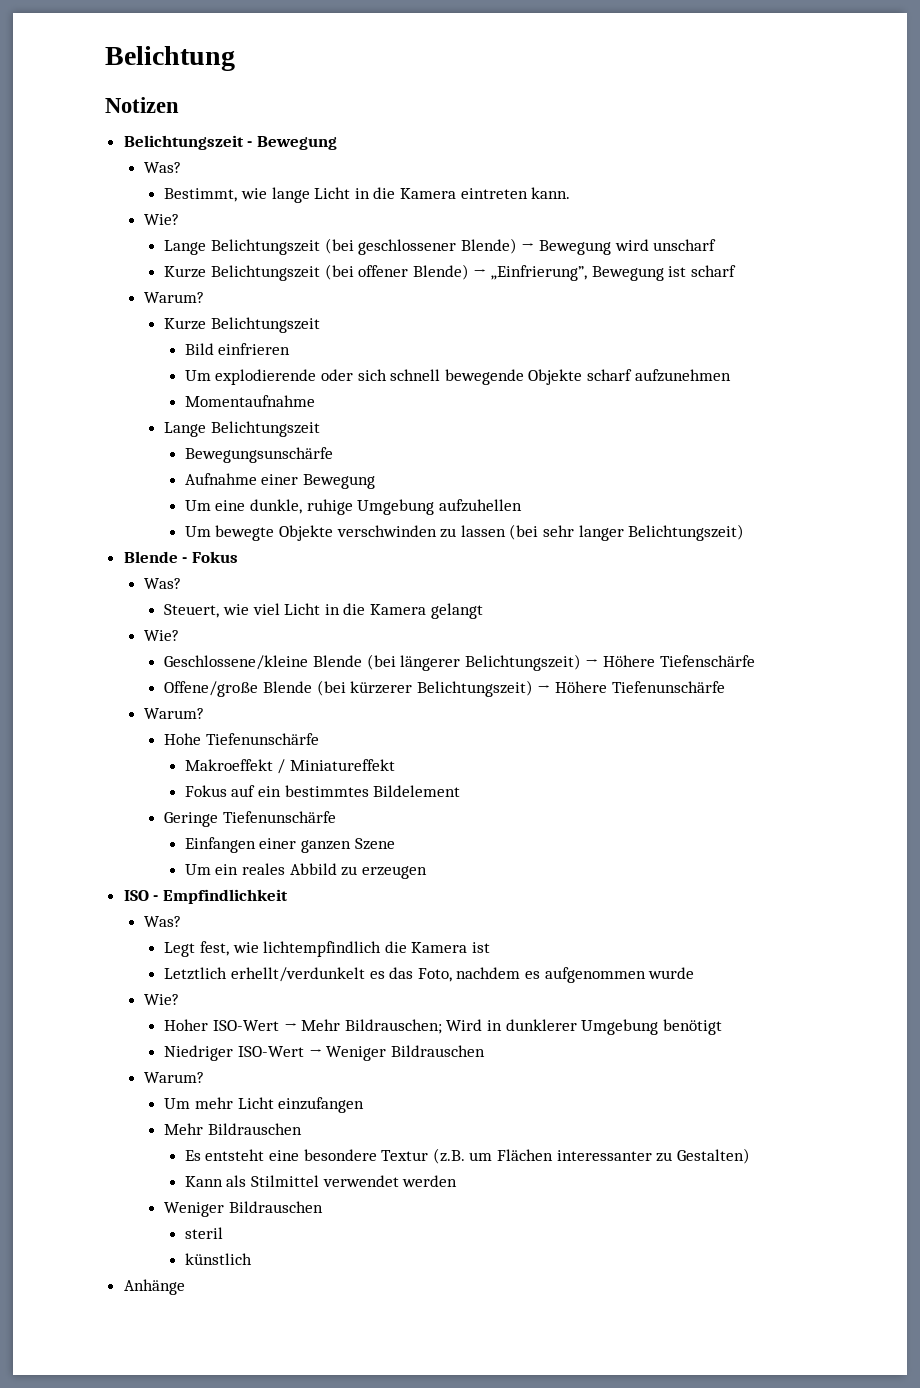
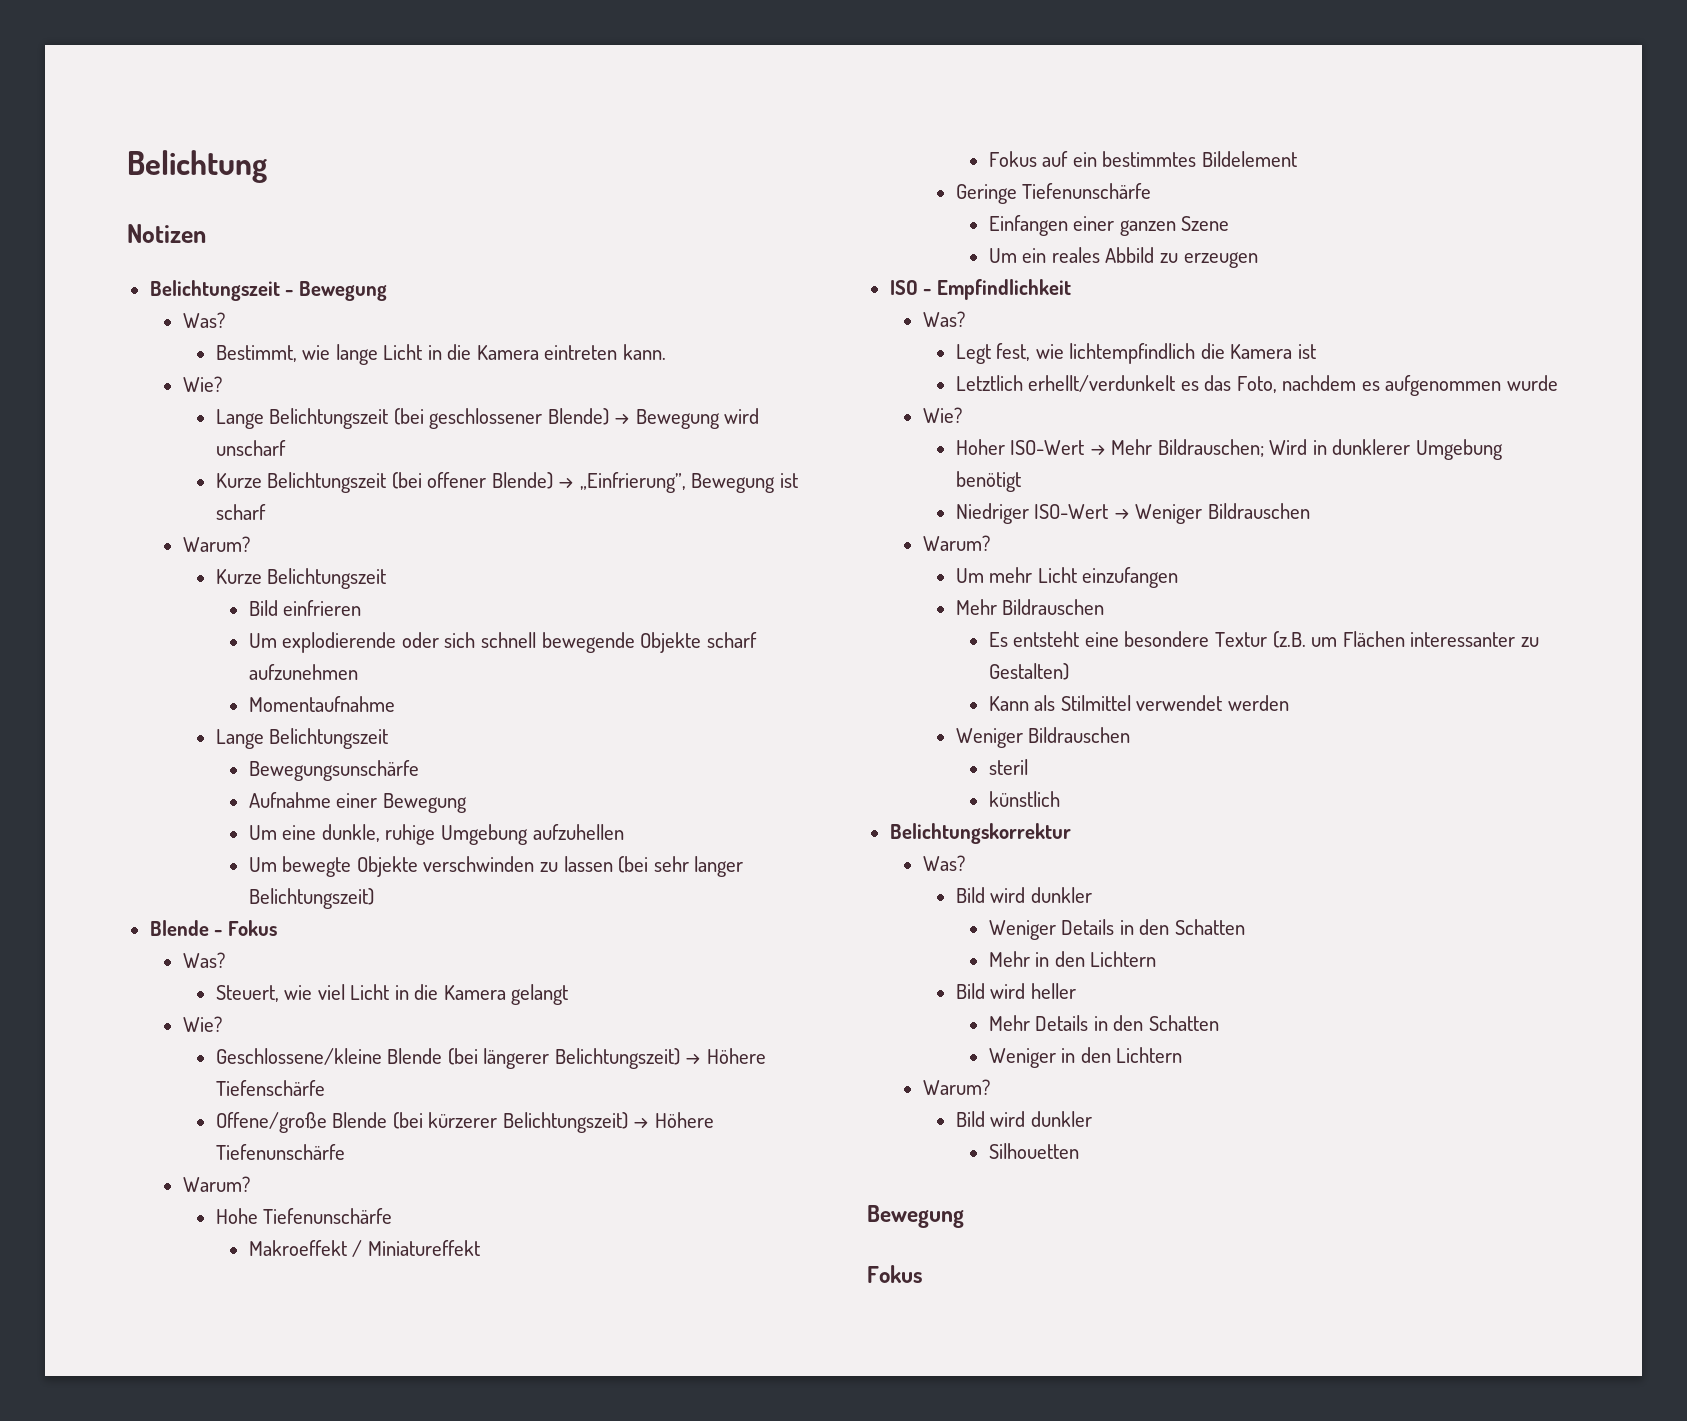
- Anhänge
+ Belichtungskorrektur
+ Was?
+ Bild wird dunkler
+ Weniger Details in den Schatten
+ Mehr in den Lichtern
+ Bild wird heller
+ Mehr Details in den Schatten
+ Weniger in den Lichtern
+ Warum?
+ Bild wird dunkler
+ Silhouetten
+ Bewegung
+ Fokus

